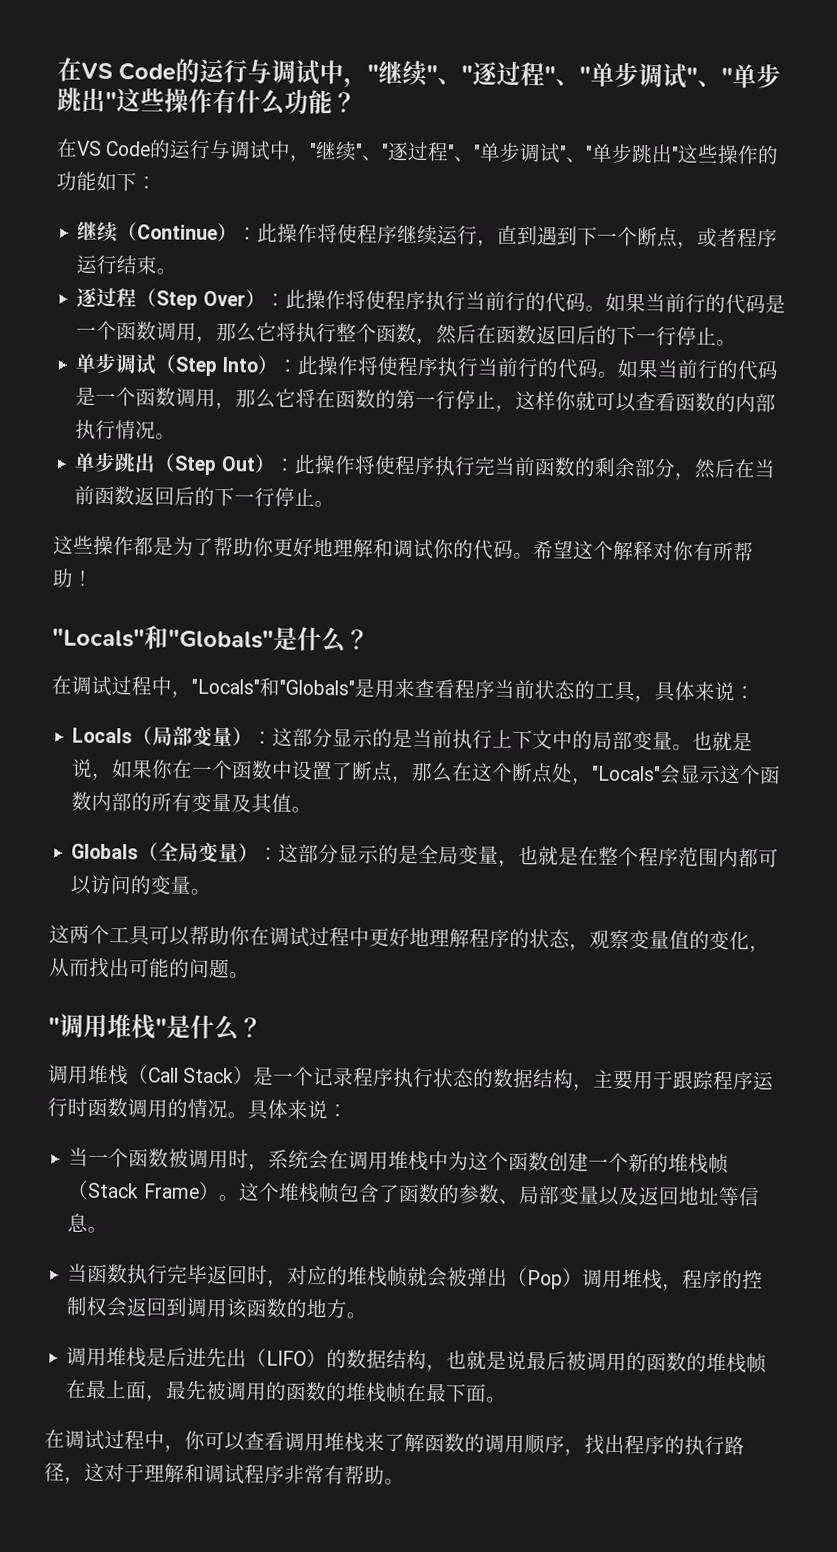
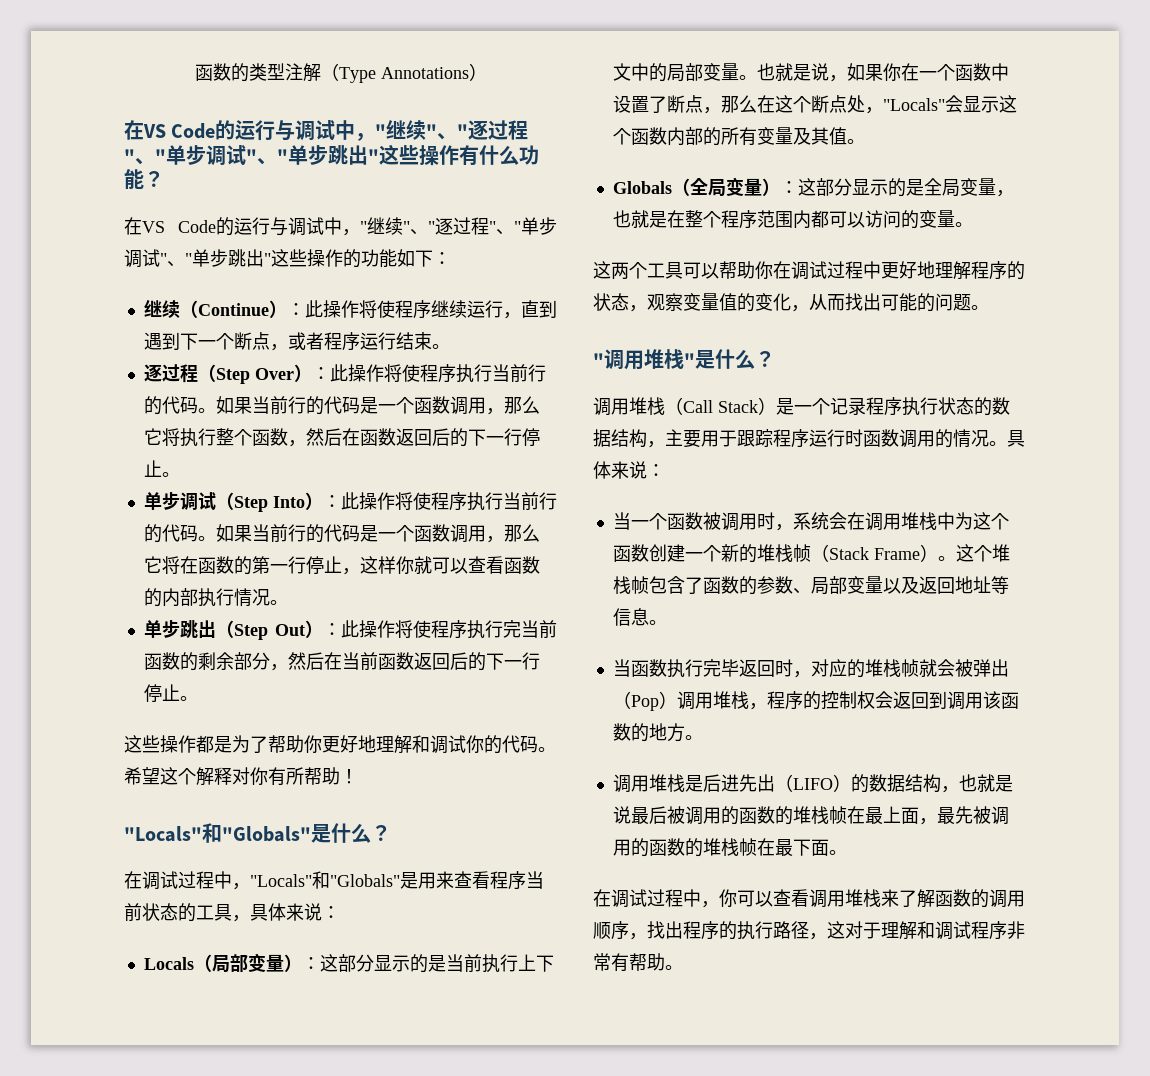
+ 函数的类型注解（Type Annotations）

